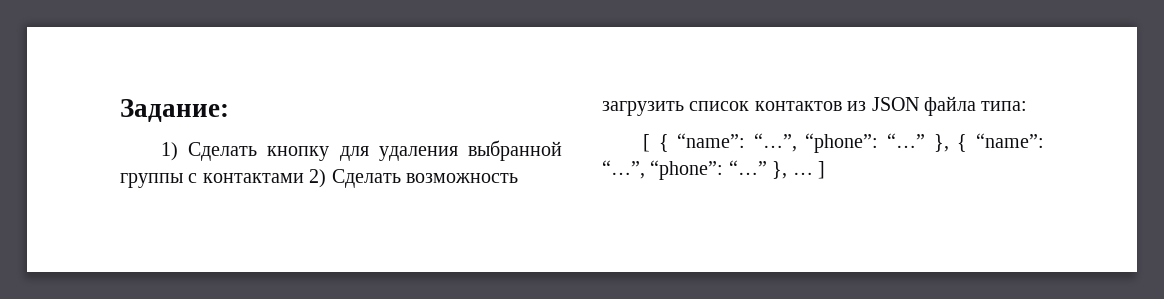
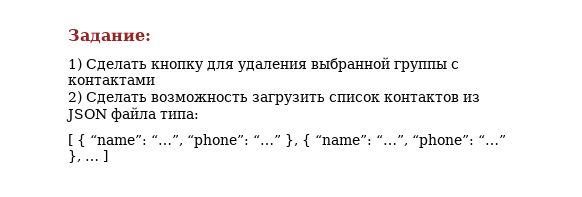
- 1) Сделать кнопку для удаления выбранной группы с контактами 2) Сделать возможность загрузить список контактов из JSON файла типа:
+ 1) Сделать кнопку для удаления выбранной группы с контактами
+ 2) Сделать возможность загрузить список контактов из JSON файла типа:

